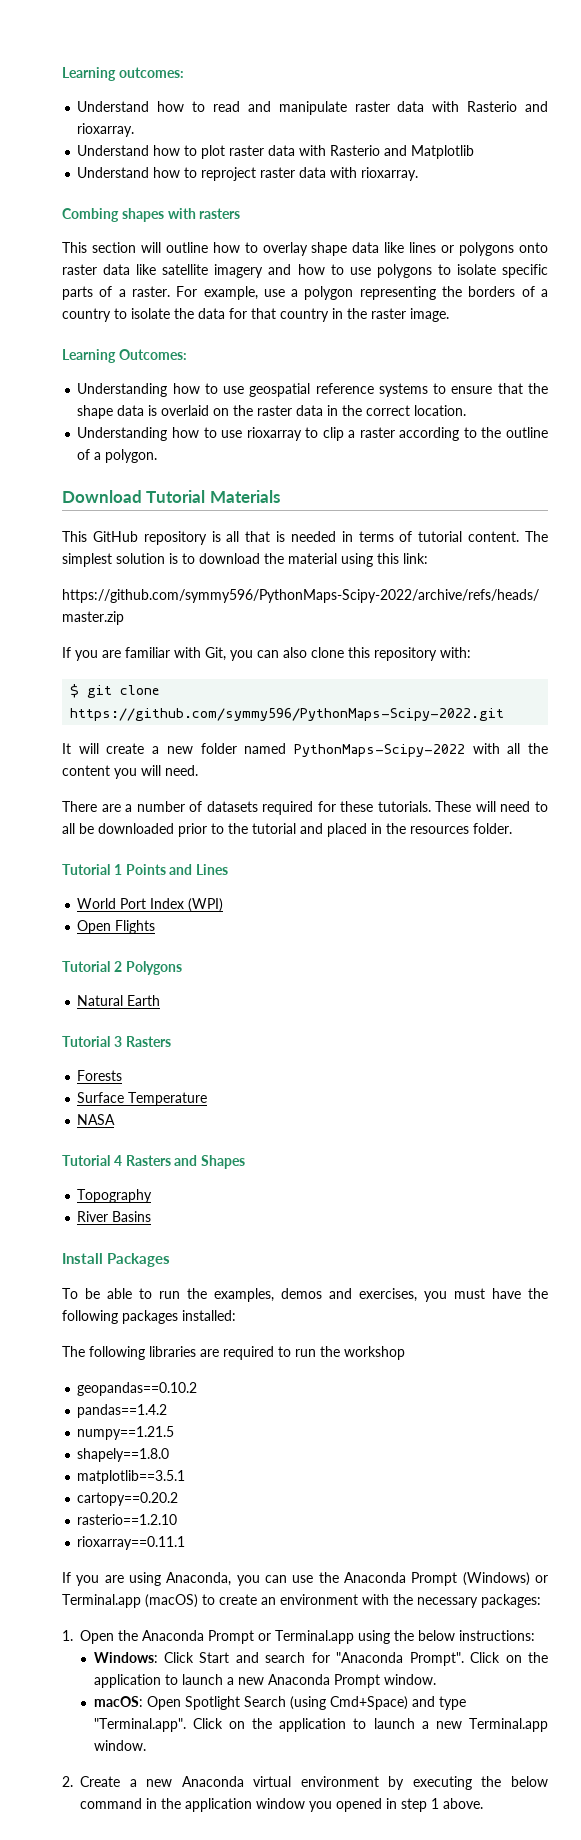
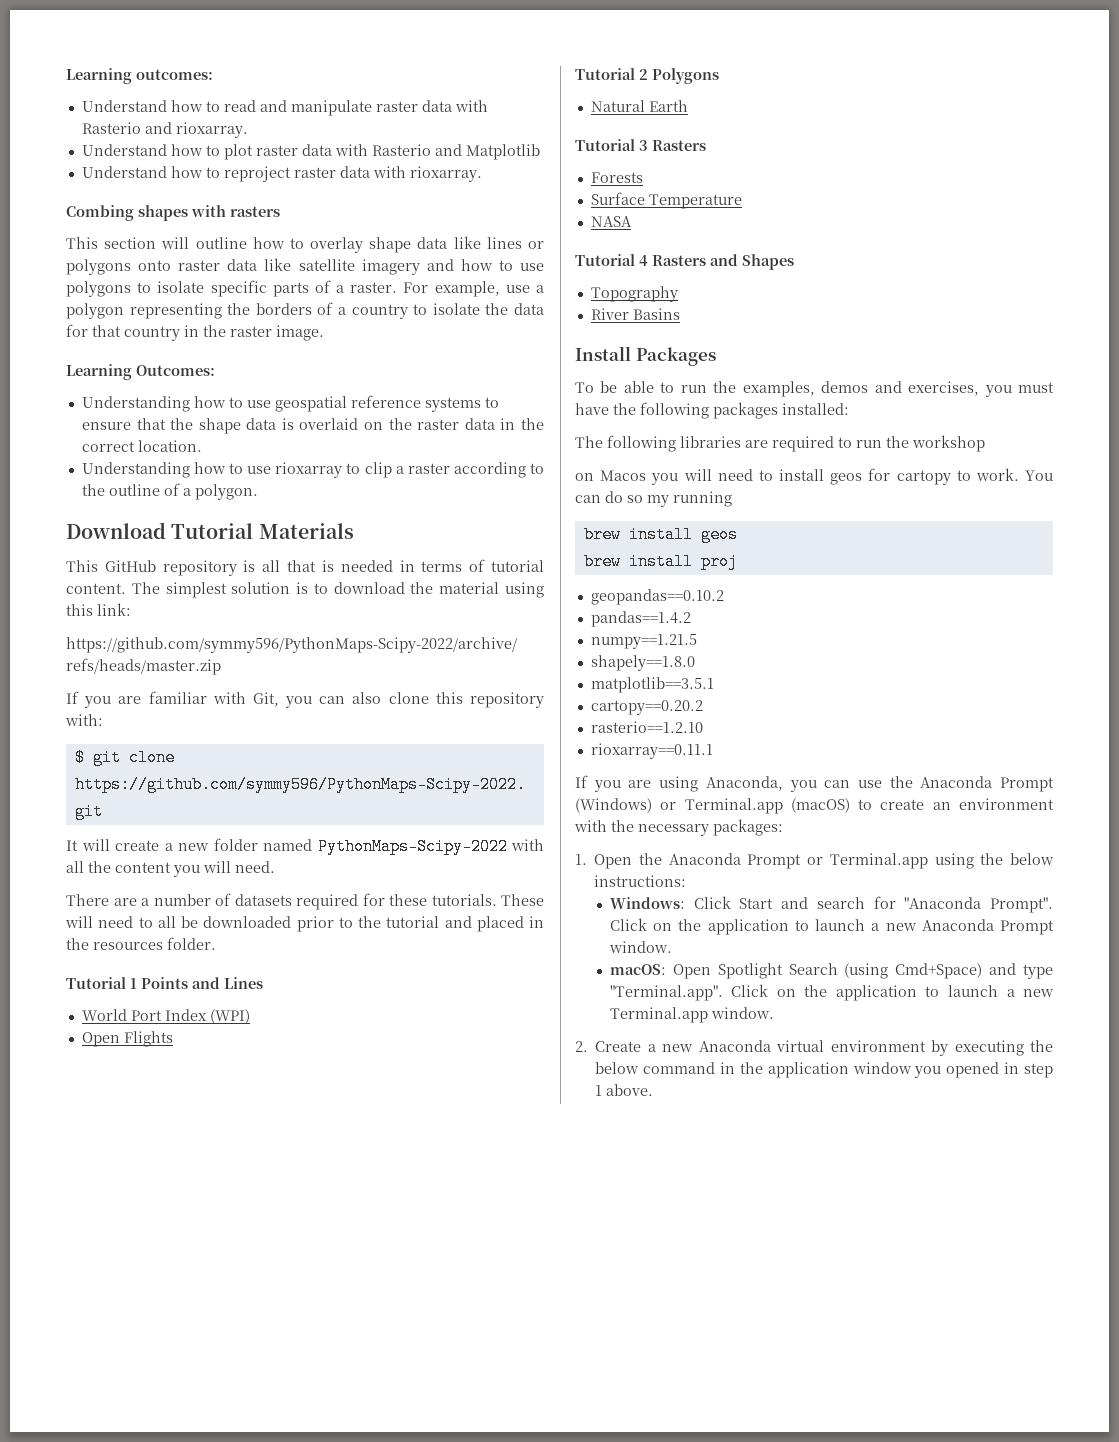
+ on Macos you will need to install geos for cartopy to work. You can do so my running
+ brew install geos
+ brew install proj

